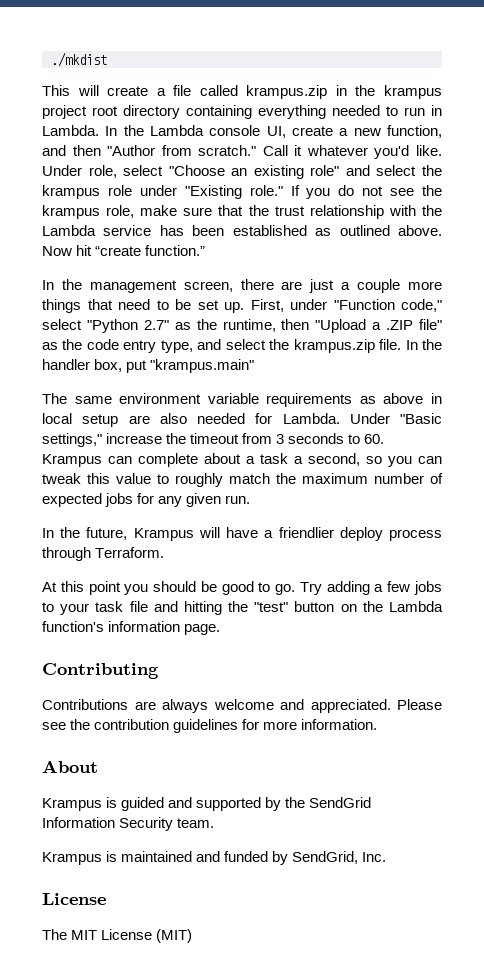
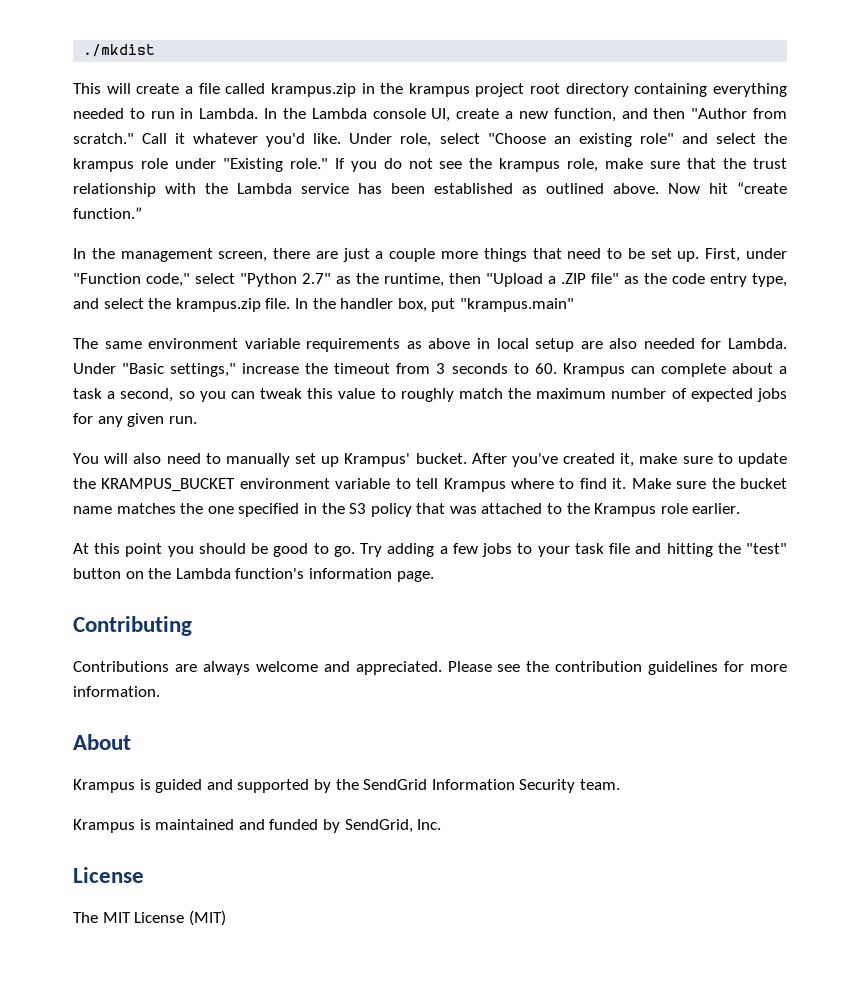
- In the future, Krampus will have a friendlier deploy process through Terraform.
+ You will also need to manually set up Krampus' bucket. After you've created it, make sure to update the KRAMPUS_BUCKET environment variable to tell Krampus where to find it. Make sure the bucket name matches the one specified in the S3 policy that was attached to the Krampus role earlier.

